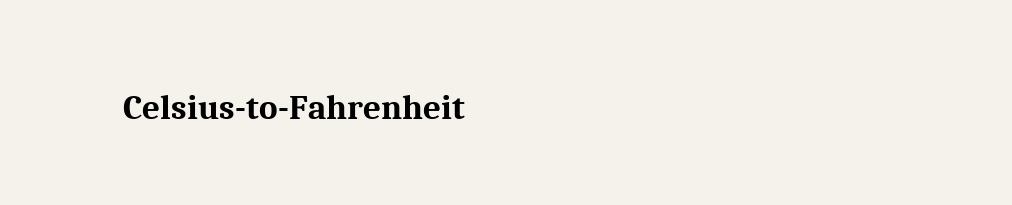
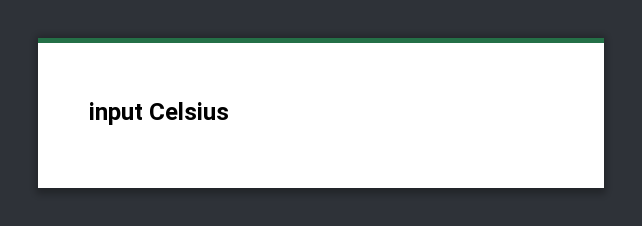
- Celsius-to-Fahrenheit
+ input Celsius

